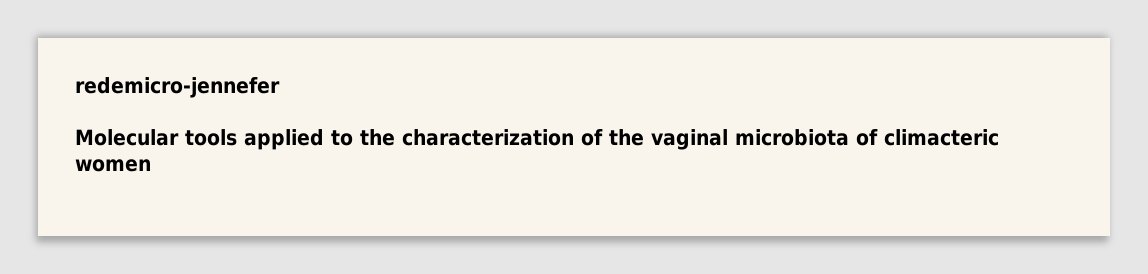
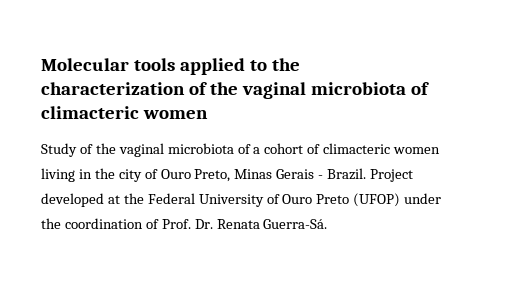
- redemicro-jennefer
+ Study of the vaginal microbiota of a cohort of climacteric women living in the city of Ouro Preto, Minas Gerais - Brazil. Project developed at the Federal University of Ouro Preto (UFOP) under the coordination of Prof. Dr. Renata Guerra-Sá.

